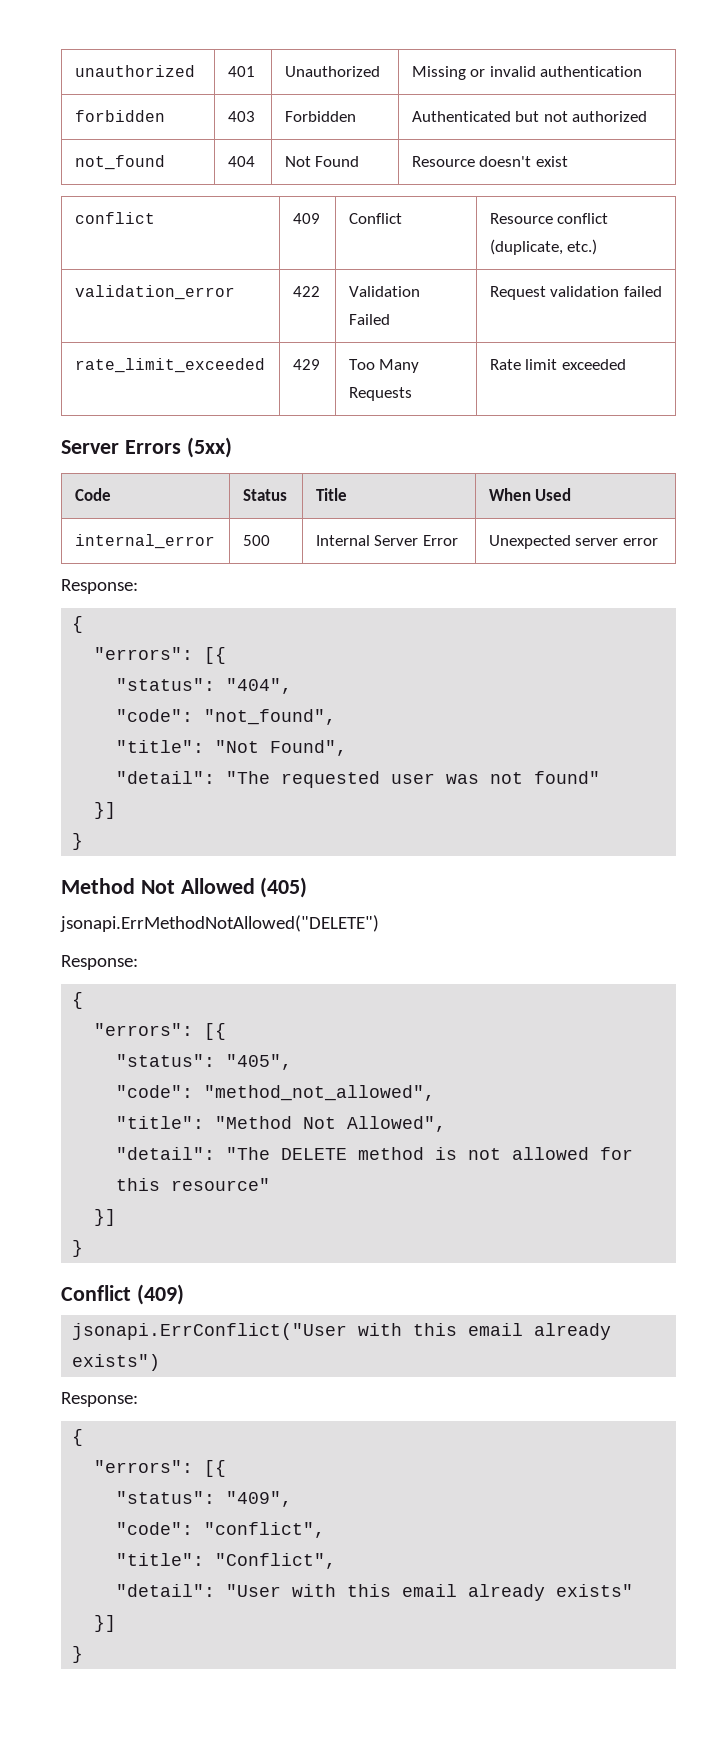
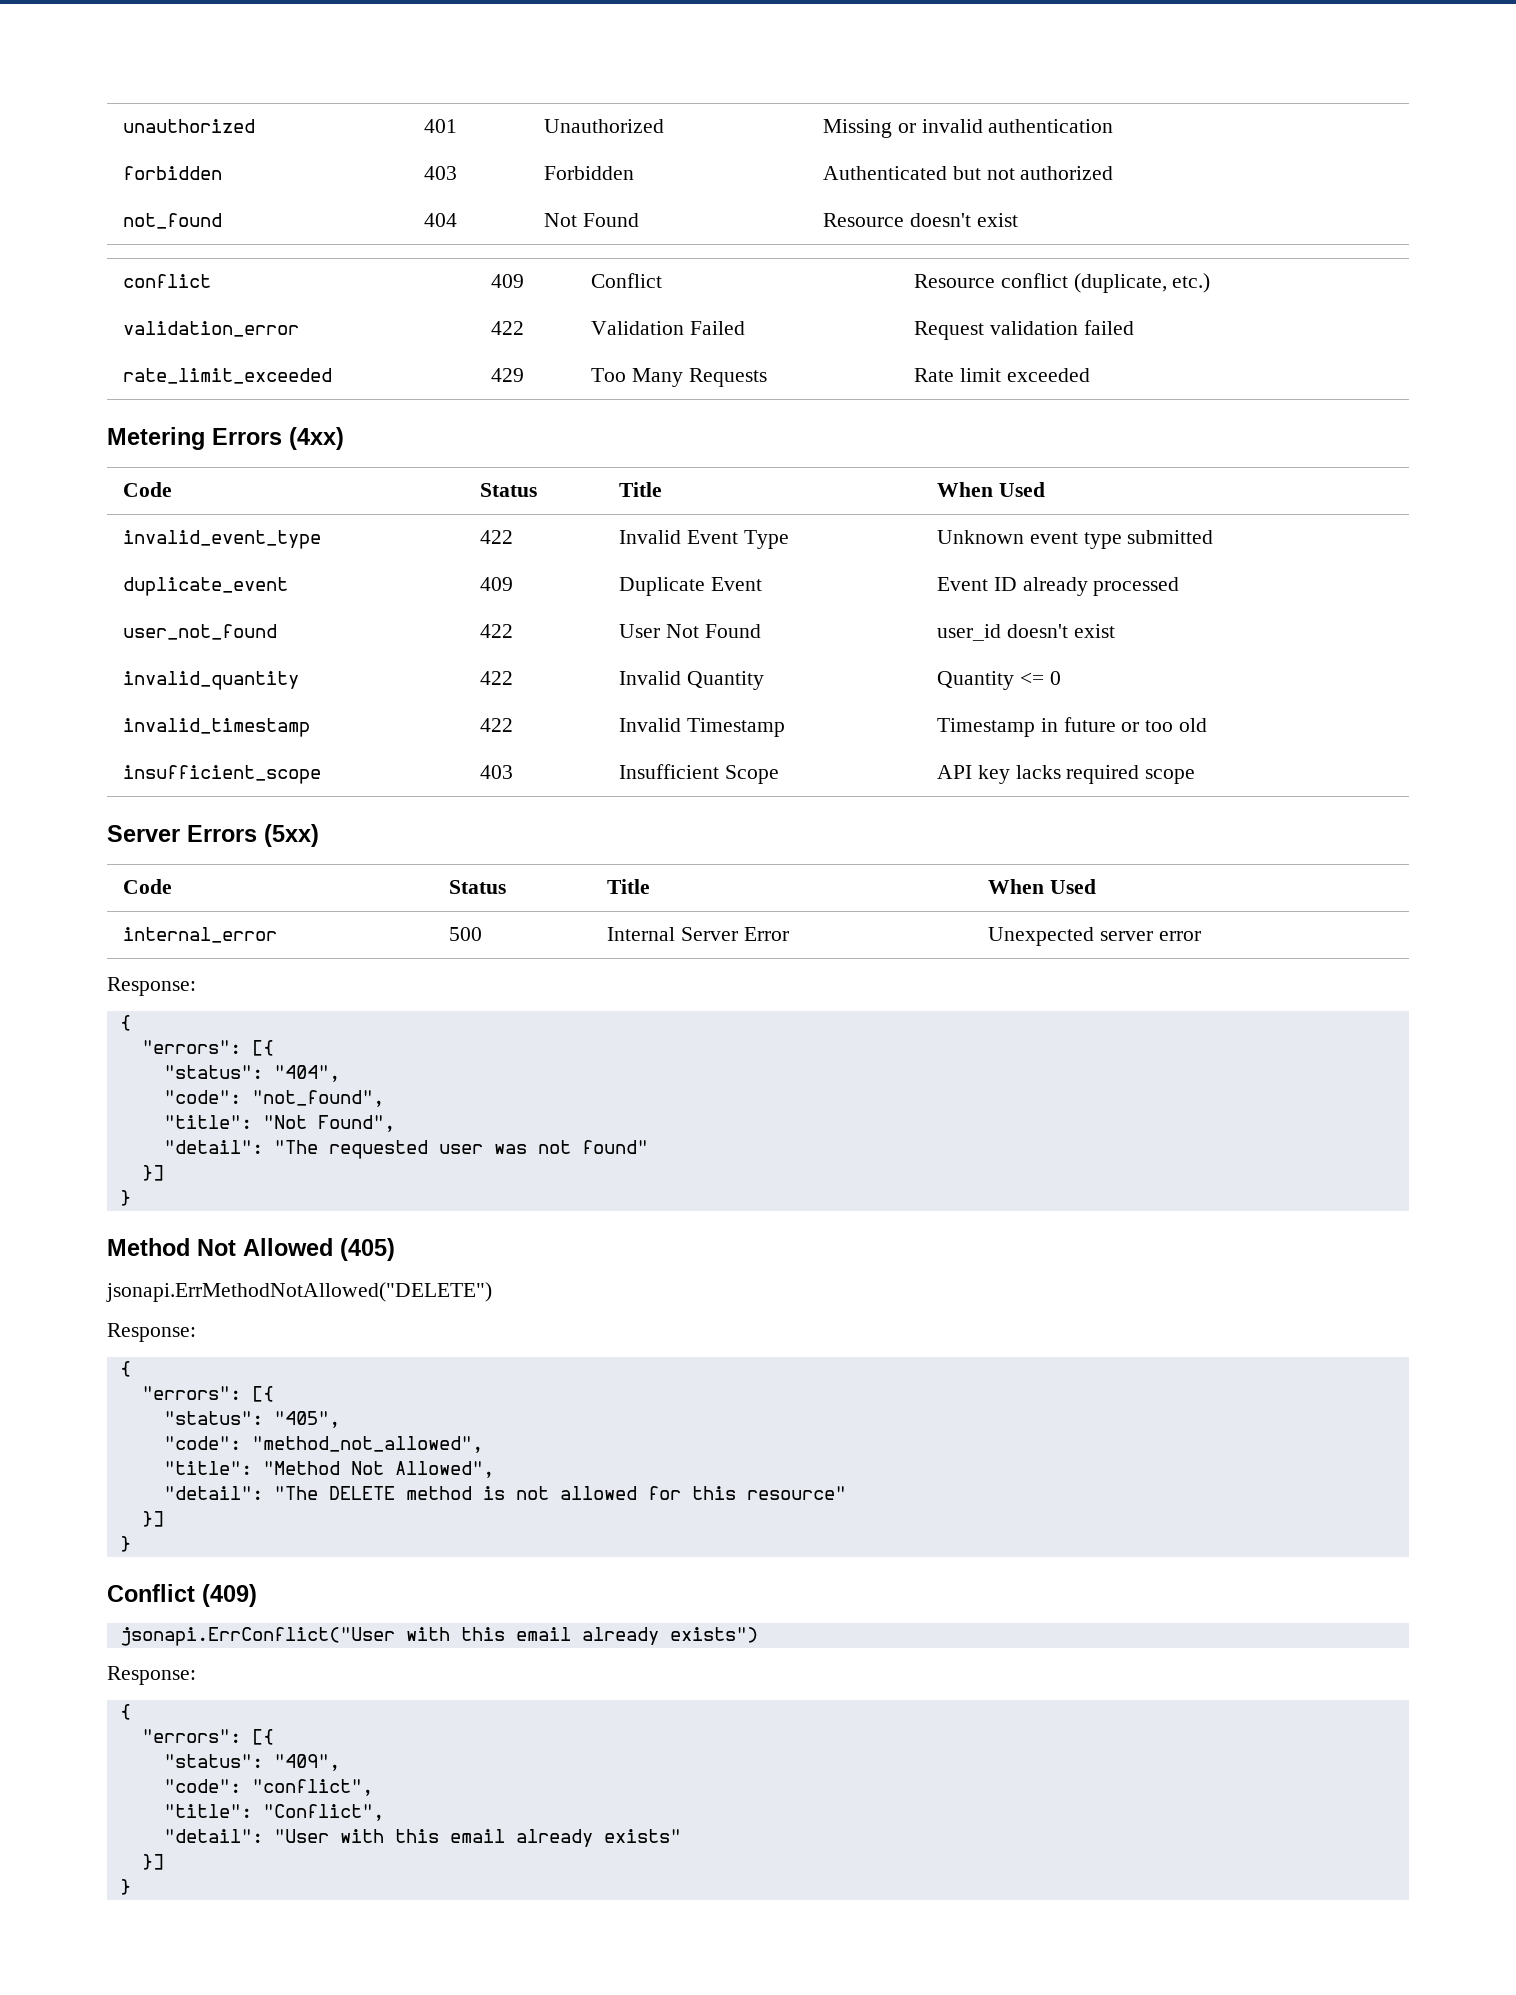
+ Metering Errors (4xx)
+ Code | Status | Title | When Used
+ invalid_event_type | 422 | Invalid Event Type | Unknown event type submitted
+ duplicate_event | 409 | Duplicate Event | Event ID already processed
+ user_not_found | 422 | User Not Found | user_id doesn't exist
+ invalid_quantity | 422 | Invalid Quantity | Quantity <= 0
+ invalid_timestamp | 422 | Invalid Timestamp | Timestamp in future or too old
+ insufficient_scope | 403 | Insufficient Scope | API key lacks required scope

